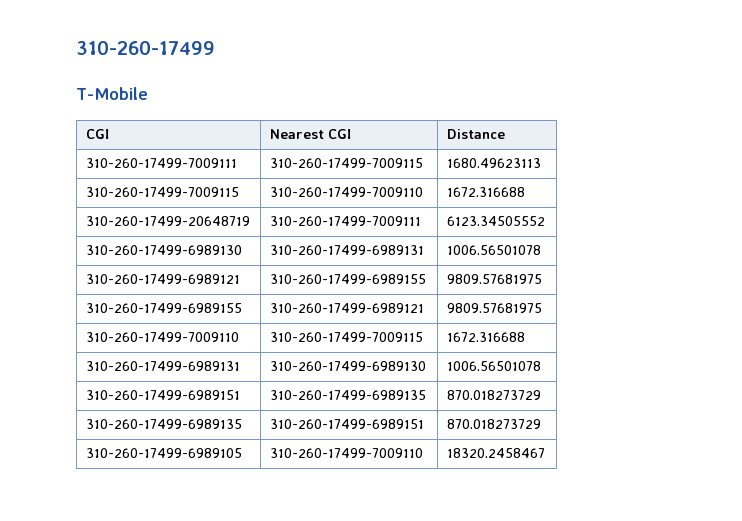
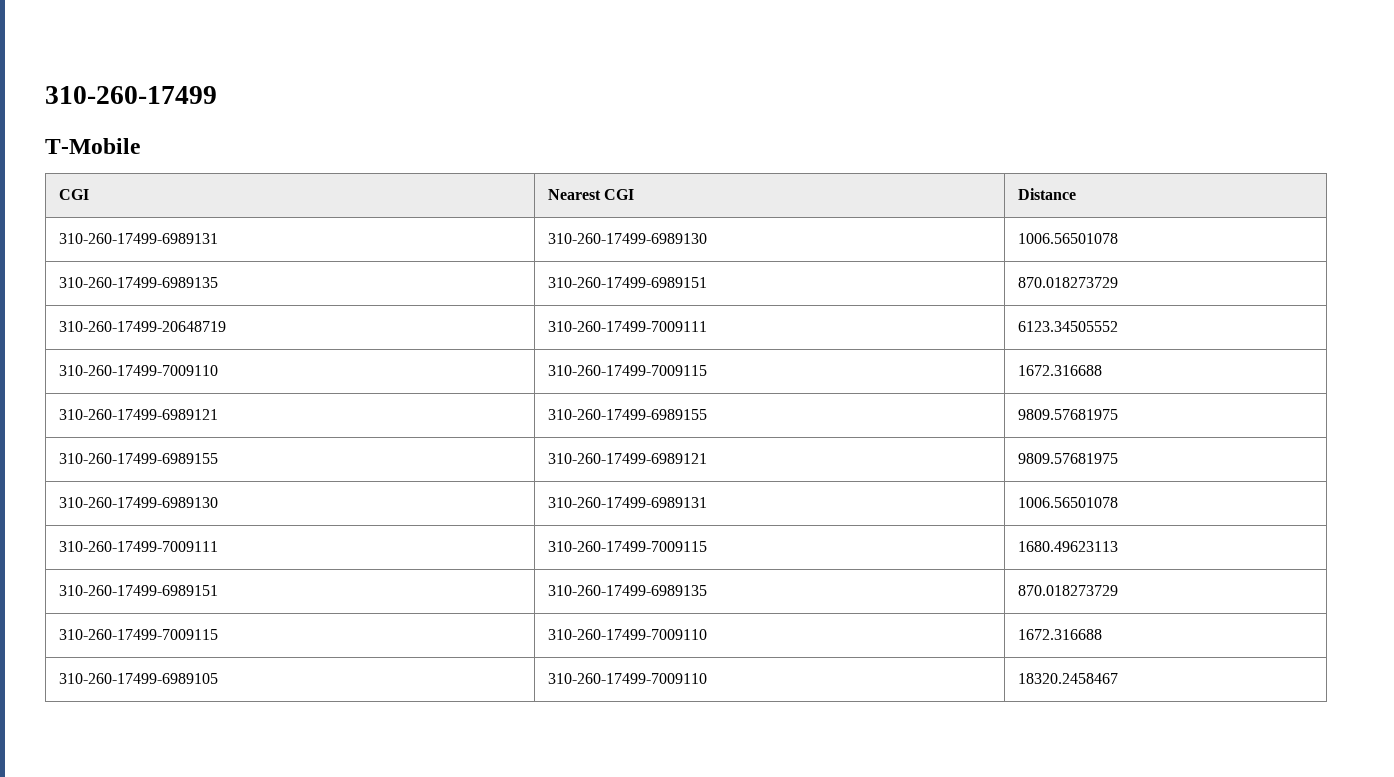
- 310-260-17499-7009111 | 310-260-17499-7009115 | 1680.49623113
- 310-260-17499-7009115 | 310-260-17499-7009110 | 1672.316688
+ 310-260-17499-6989131 | 310-260-17499-6989130 | 1006.56501078
+ 310-260-17499-6989135 | 310-260-17499-6989151 | 870.018273729
- 310-260-17499-6989130 | 310-260-17499-6989131 | 1006.56501078
+ 310-260-17499-7009110 | 310-260-17499-7009115 | 1672.316688
- 310-260-17499-7009110 | 310-260-17499-7009115 | 1672.316688
- 310-260-17499-6989131 | 310-260-17499-6989130 | 1006.56501078
+ 310-260-17499-6989130 | 310-260-17499-6989131 | 1006.56501078
+ 310-260-17499-7009111 | 310-260-17499-7009115 | 1680.49623113
- 310-260-17499-6989135 | 310-260-17499-6989151 | 870.018273729
+ 310-260-17499-7009115 | 310-260-17499-7009110 | 1672.316688

